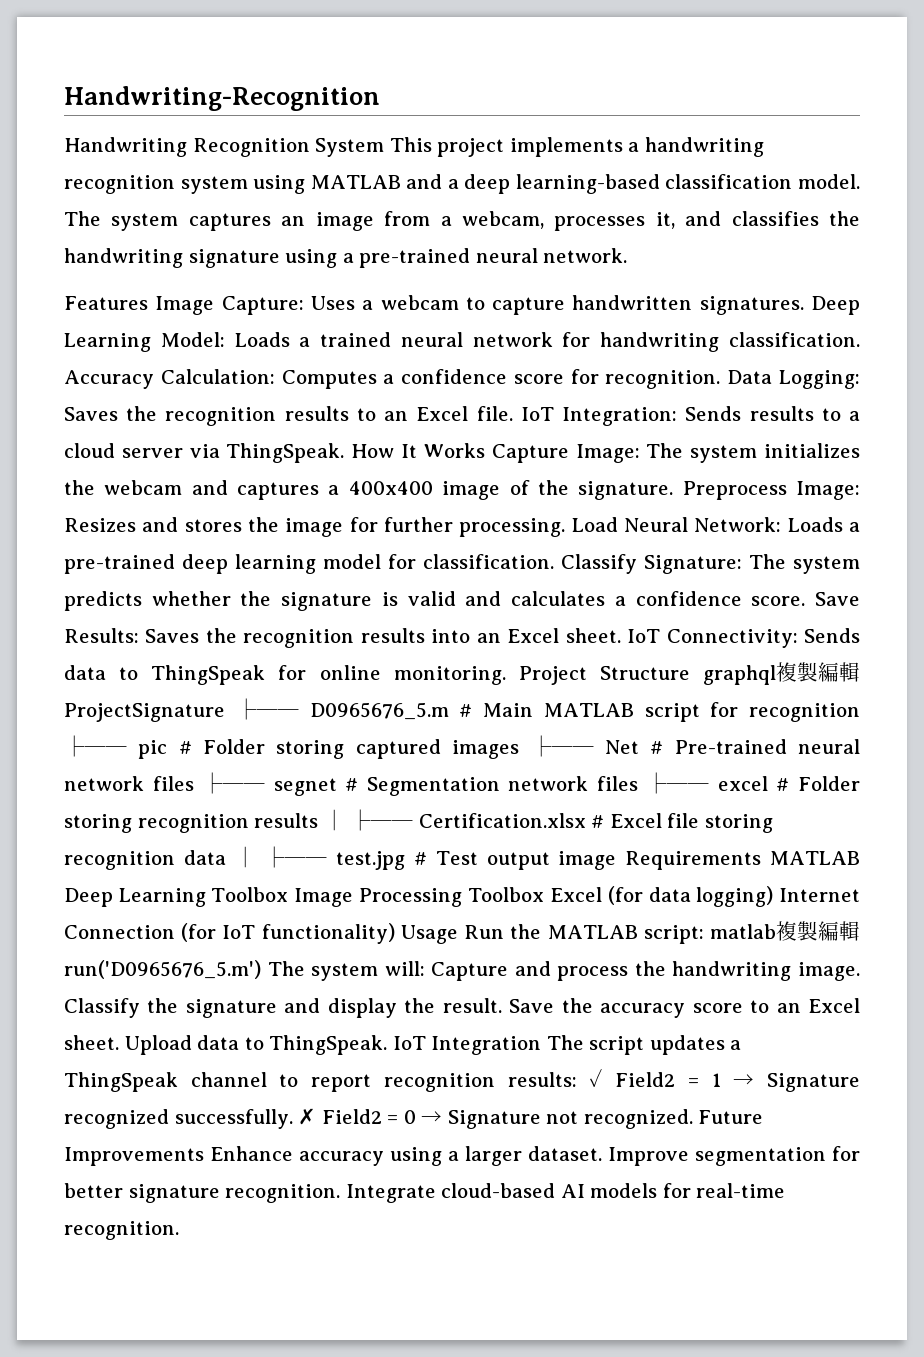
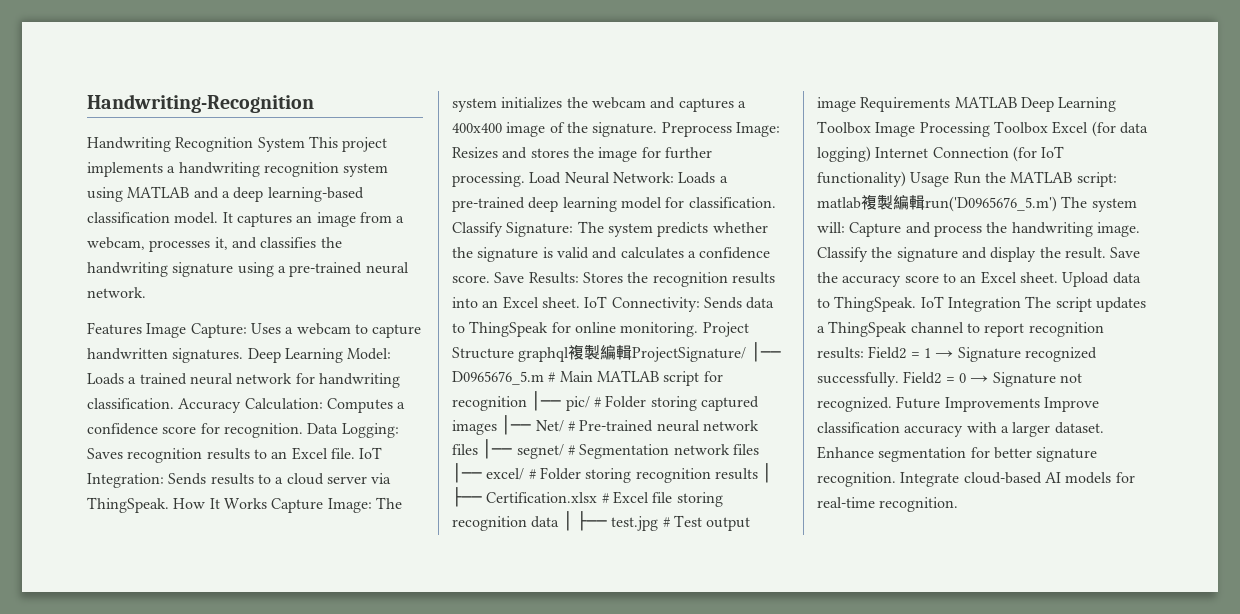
- The system captures an image from a webcam, processes it, and classifies the handwriting signature using a pre-trained neural network.
+ It captures an image from a webcam, processes it, and classifies the handwriting signature using a pre-trained neural network.
- Data Logging: Saves the recognition results to an Excel file.
+ Data Logging: Saves recognition results to an Excel file.
- Save Results: Saves the recognition results into an Excel sheet.
+ Save Results: Stores the recognition results into an Excel sheet.
- Project Structure graphql複製編輯ProjectSignature ├── D0965676_5.m # Main MATLAB script for recognition ├── pic # Folder storing captured images ├── Net # Pre-trained neural network files ├── segnet # Segmentation network files ├── excel # Folder storing recognition results │ ├── Certification.xlsx # Excel file storing recognition data │ ├── test.jpg # Test output image Requirements MATLAB Deep Learning Toolbox Image Processing Toolbox Excel (for data logging) Internet Connection (for IoT functionality) Usage Run the MATLAB script:
+ Project Structure graphql複製編輯ProjectSignature/ │── D0965676_5.m # Main MATLAB script for recognition │── pic/ # Folder storing captured images │── Net/ # Pre-trained neural network files │── segnet/ # Segmentation network files │── excel/ # Folder storing recognition results │ ├── Certification.xlsx # Excel file storing recognition data │ ├── test.jpg # Test output image Requirements MATLAB Deep Learning Toolbox Image Processing Toolbox Excel (for data logging) Internet Connection (for IoT functionality) Usage Run the MATLAB script:
- IoT Integration The script updates a ThingSpeak channel to report recognition results: ✓ Field2 = 1 → Signature recognized successfully.
+ IoT Integration The script updates a ThingSpeak channel to report recognition results: Field2 = 1 → Signature recognized successfully.
- ✗ Field2 = 0 → Signature not recognized.
+ Field2 = 0 → Signature not recognized.
- Future Improvements Enhance accuracy using a larger dataset.
+ Future Improvements Improve classification accuracy with a larger dataset.
- Improve segmentation for better signature recognition.
+ Enhance segmentation for better signature recognition.

